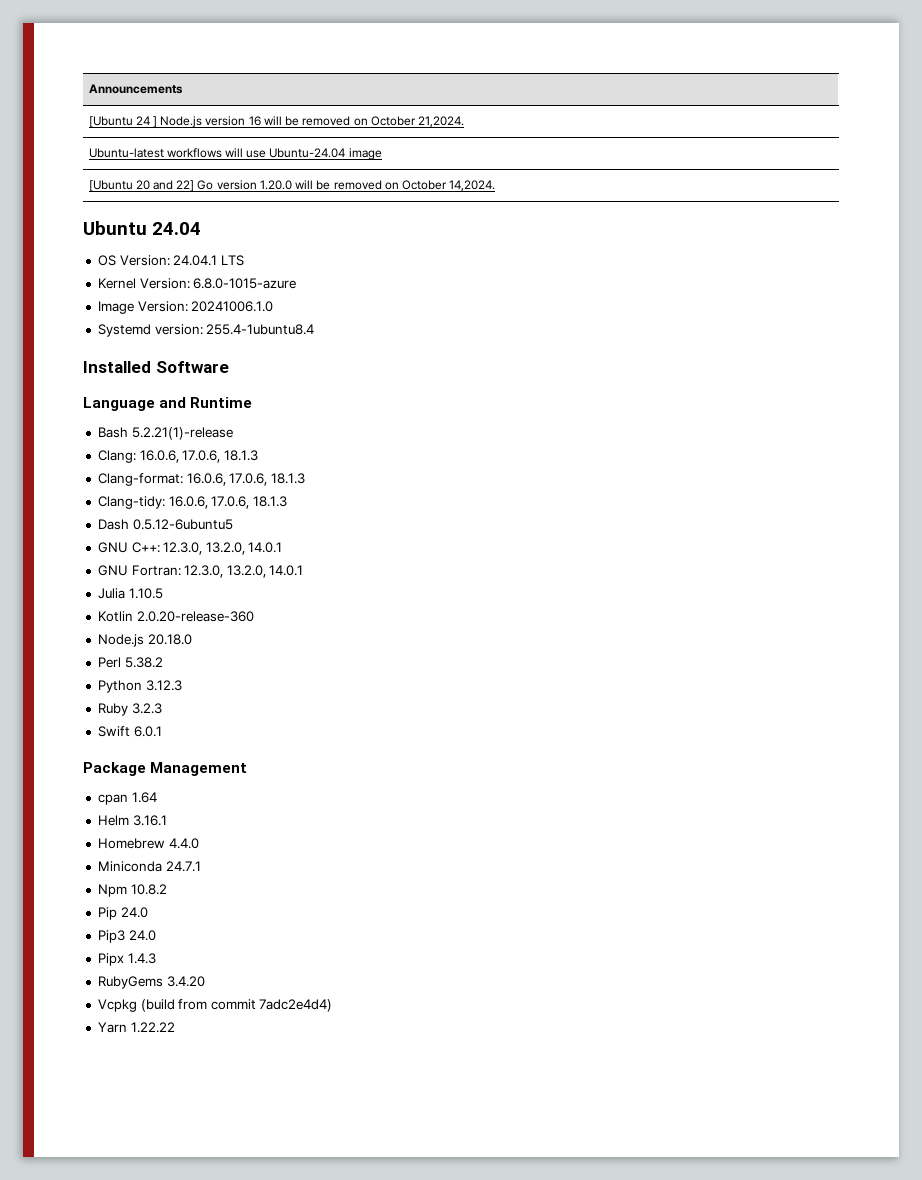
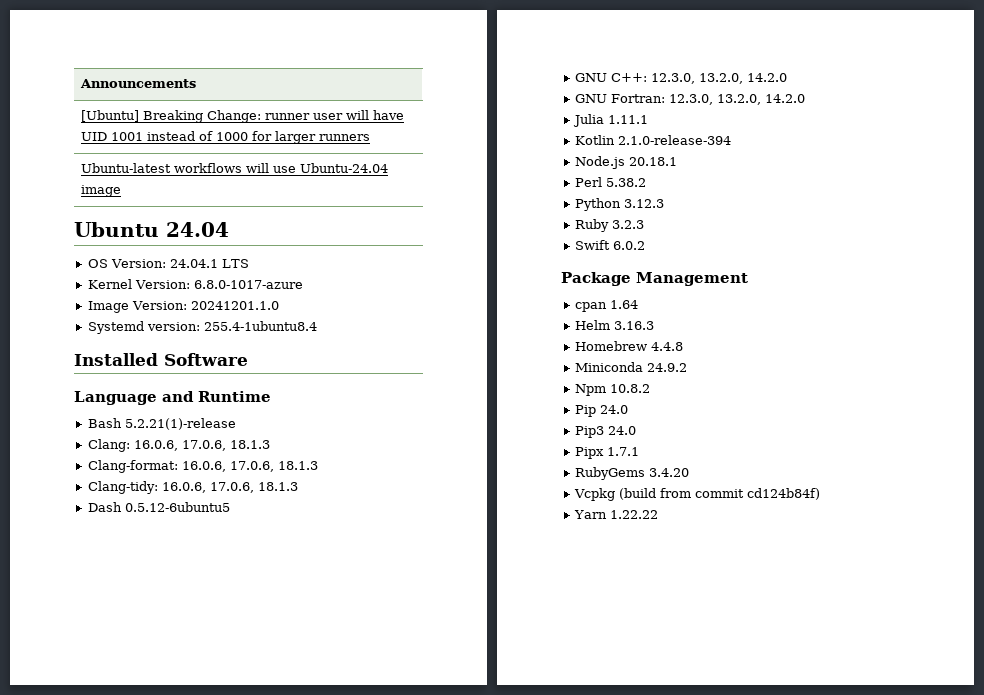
- [Ubuntu 24 ] Node.js version 16 will be removed on October 21,2024.
+ [Ubuntu] Breaking Change: runner user will have UID 1001 instead of 1000 for larger runners
- [Ubuntu 20 and 22] Go version 1.20.0 will be removed on October 14,2024.
- Kernel Version: 6.8.0-1015-azure
+ Kernel Version: 6.8.0-1017-azure
- Image Version: 20241006.1.0
+ Image Version: 20241201.1.0
- GNU C++: 12.3.0, 13.2.0, 14.0.1
+ GNU C++: 12.3.0, 13.2.0, 14.2.0
- GNU Fortran: 12.3.0, 13.2.0, 14.0.1
+ GNU Fortran: 12.3.0, 13.2.0, 14.2.0
- Julia 1.10.5
+ Julia 1.11.1
- Kotlin 2.0.20-release-360
- Node.js 20.18.0
+ Kotlin 2.1.0-release-394
+ Node.js 20.18.1
- Swift 6.0.1
+ Swift 6.0.2
- Helm 3.16.1
+ Helm 3.16.3
- Homebrew 4.4.0
+ Homebrew 4.4.8
- Miniconda 24.7.1
+ Miniconda 24.9.2
- Pipx 1.4.3
+ Pipx 1.7.1
- Vcpkg (build from commit 7adc2e4d4)
+ Vcpkg (build from commit cd124b84f)

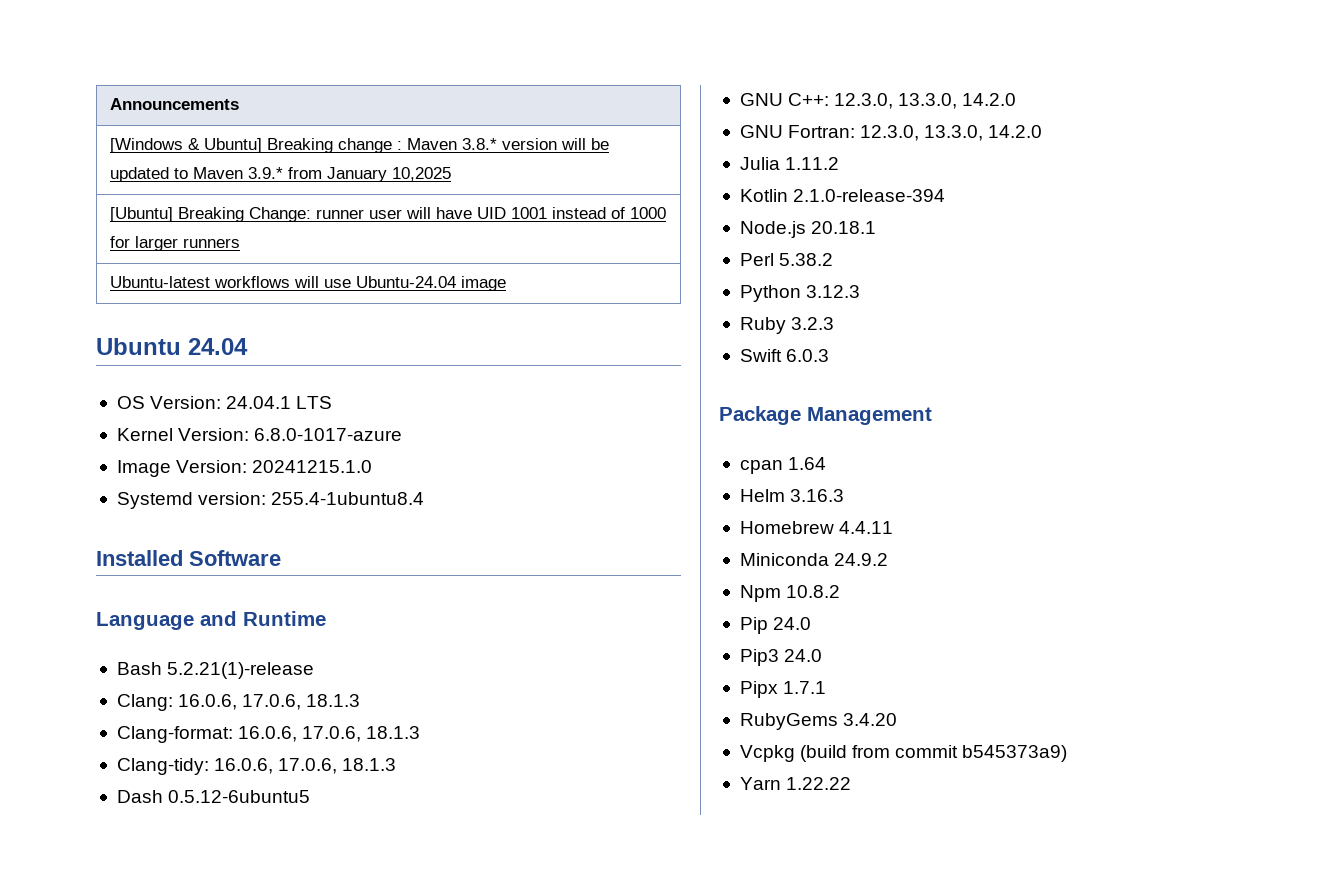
+ [Windows & Ubuntu] Breaking change : Maven 3.8.* version will be updated to Maven 3.9.* from January 10,2025
- Image Version: 20241201.1.0
+ Image Version: 20241215.1.0
- GNU C++: 12.3.0, 13.2.0, 14.2.0
+ GNU C++: 12.3.0, 13.3.0, 14.2.0
- GNU Fortran: 12.3.0, 13.2.0, 14.2.0
+ GNU Fortran: 12.3.0, 13.3.0, 14.2.0
- Julia 1.11.1
+ Julia 1.11.2
- Swift 6.0.2
+ Swift 6.0.3
- Homebrew 4.4.8
+ Homebrew 4.4.11
- Vcpkg (build from commit cd124b84f)
+ Vcpkg (build from commit b545373a9)

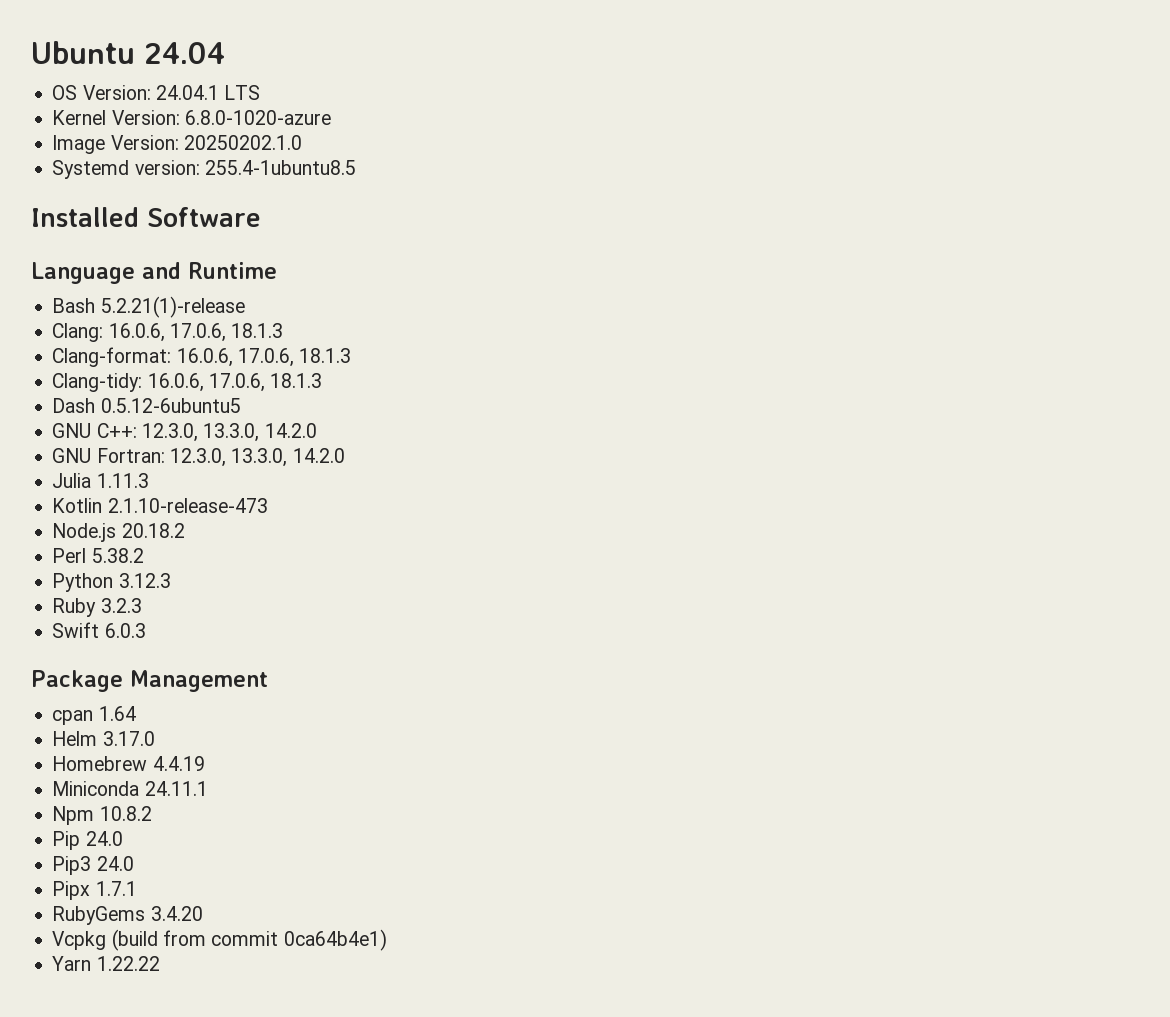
- Announcements
- [Windows & Ubuntu] Breaking change : Maven 3.8.* version will be updated to Maven 3.9.* from January 10,2025
- [Ubuntu] Breaking Change: runner user will have UID 1001 instead of 1000 for larger runners
- Ubuntu-latest workflows will use Ubuntu-24.04 image
- Kernel Version: 6.8.0-1017-azure
+ Kernel Version: 6.8.0-1020-azure
- Image Version: 20241215.1.0
+ Image Version: 20250202.1.0
- Systemd version: 255.4-1ubuntu8.4
+ Systemd version: 255.4-1ubuntu8.5
- Julia 1.11.2
+ Julia 1.11.3
- Kotlin 2.1.0-release-394
+ Kotlin 2.1.10-release-473
- Node.js 20.18.1
+ Node.js 20.18.2
- Helm 3.16.3
+ Helm 3.17.0
- Homebrew 4.4.11
+ Homebrew 4.4.19
- Miniconda 24.9.2
+ Miniconda 24.11.1
- Vcpkg (build from commit b545373a9)
+ Vcpkg (build from commit 0ca64b4e1)

